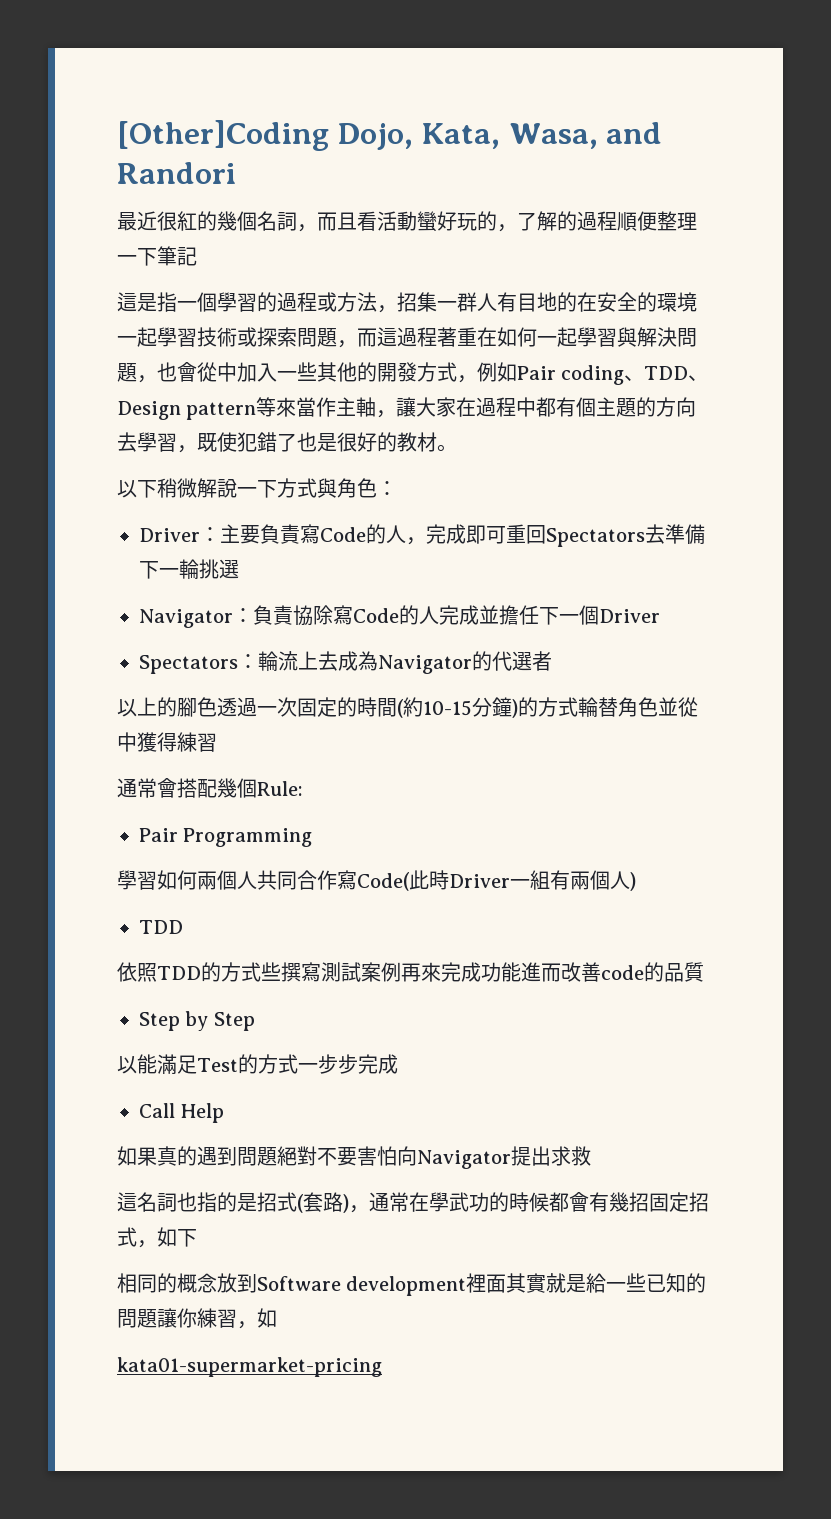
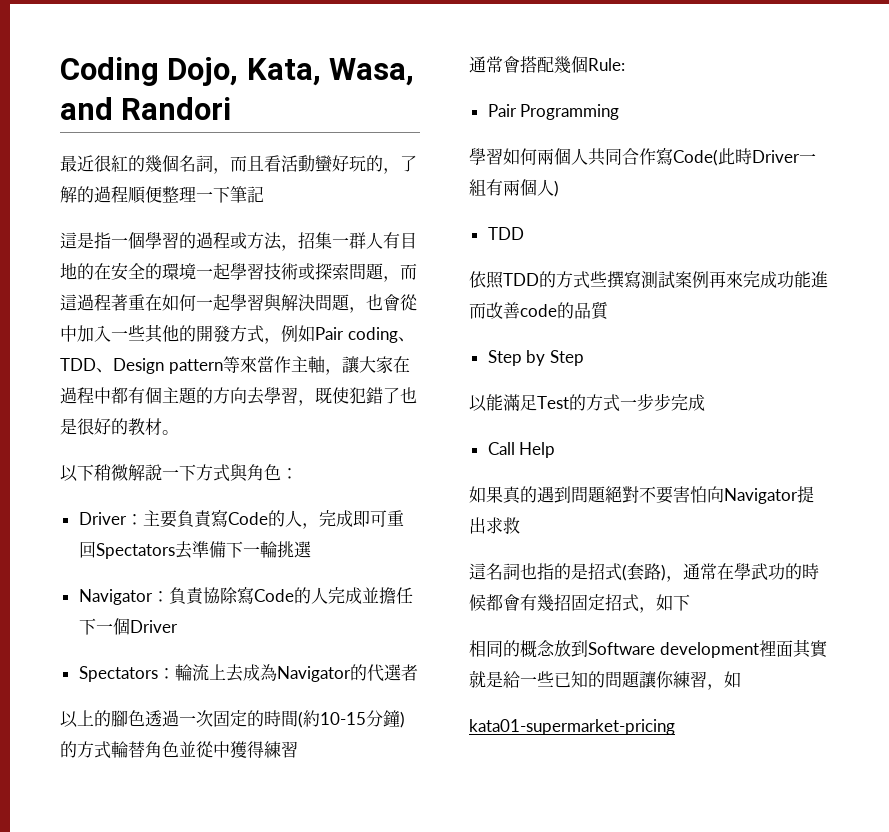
- [Other]Coding Dojo, Kata, Wasa, and Randori
+ Coding Dojo, Kata, Wasa, and Randori

